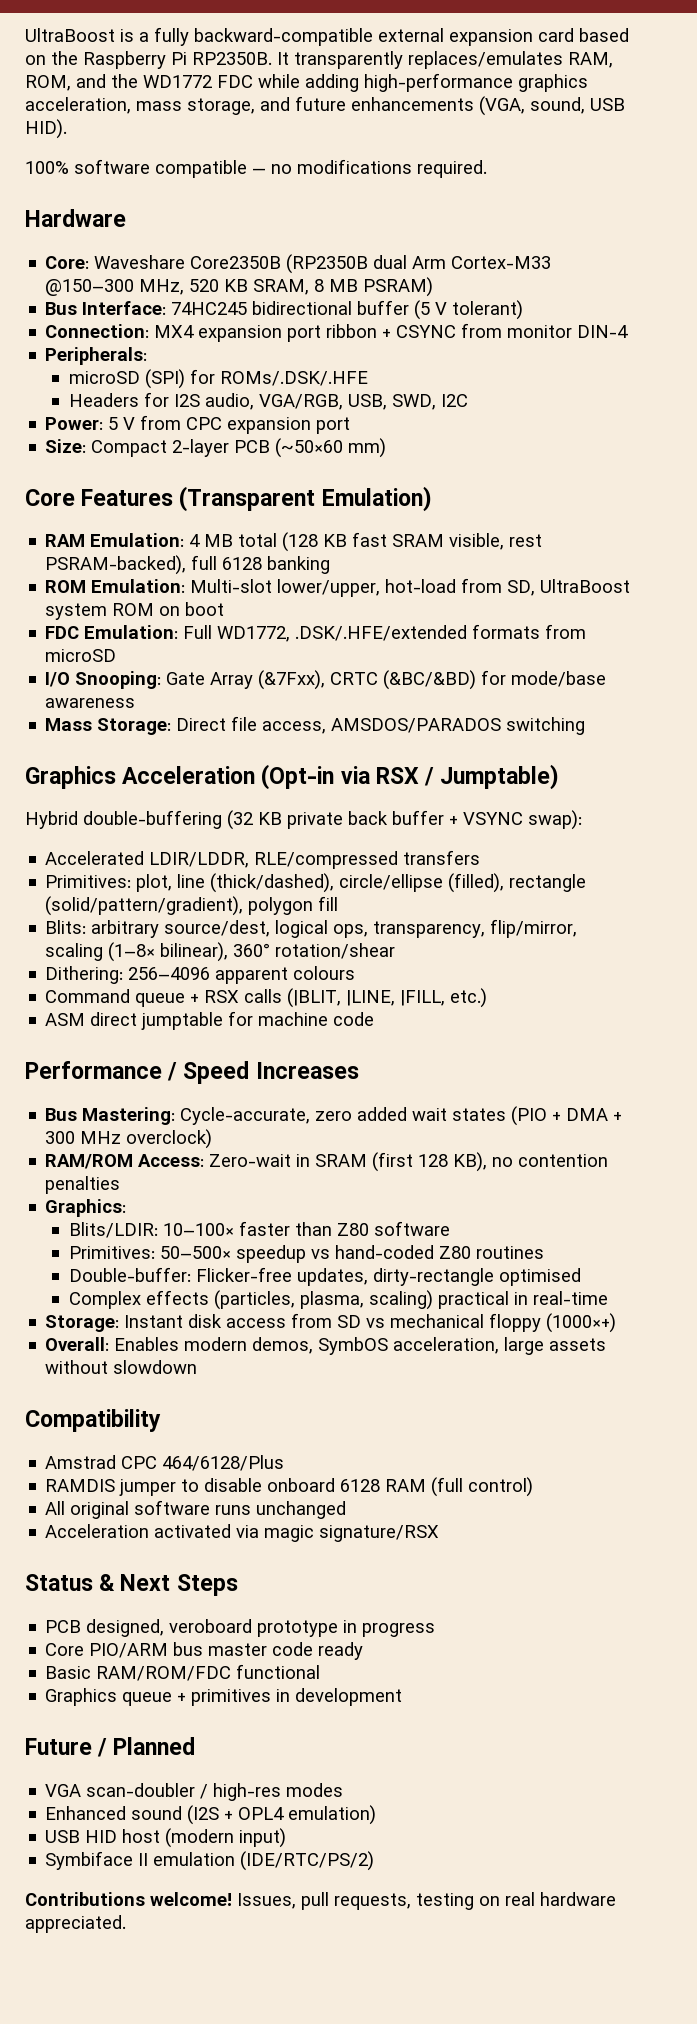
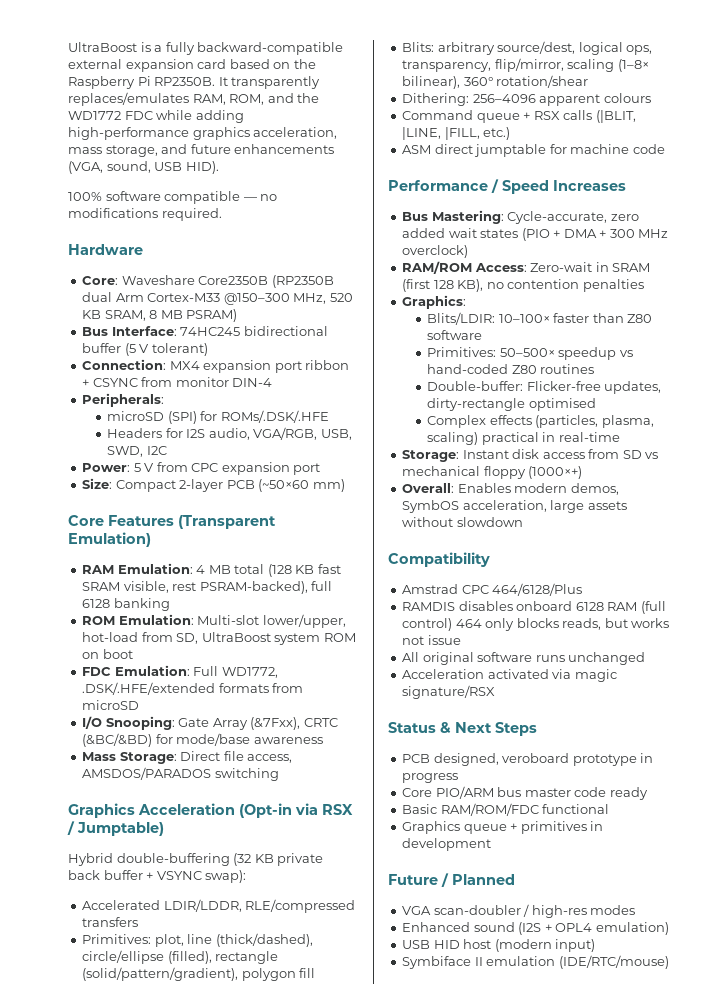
- RAMDIS jumper to disable onboard 6128 RAM (full control)
+ RAMDIS disables onboard 6128 RAM (full control) 464 only blocks reads, but works not issue
- Symbiface II emulation (IDE/RTC/PS/2)
- Contributions welcome! Issues, pull requests, testing on real hardware appreciated.
+ Symbiface II emulation (IDE/RTC/mouse)

